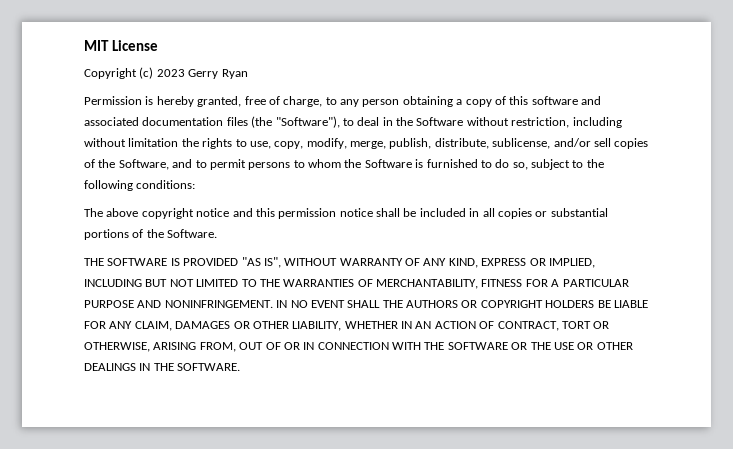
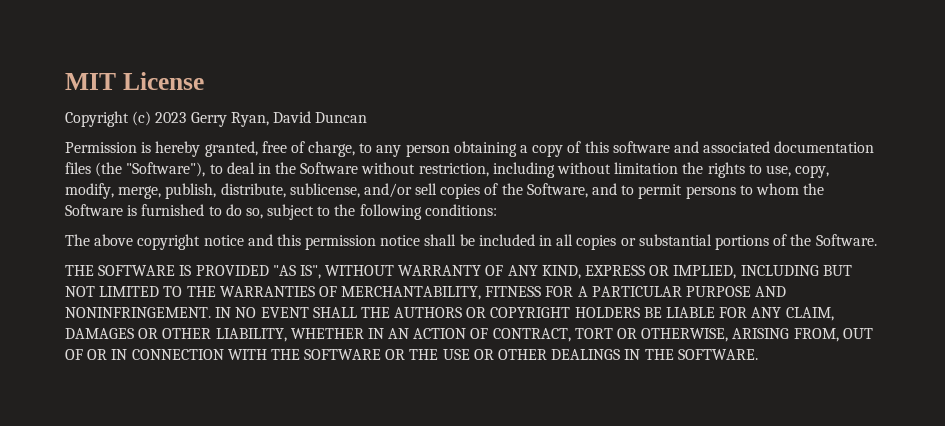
- Copyright (c) 2023 Gerry Ryan
+ Copyright (c) 2023 Gerry Ryan, David Duncan

